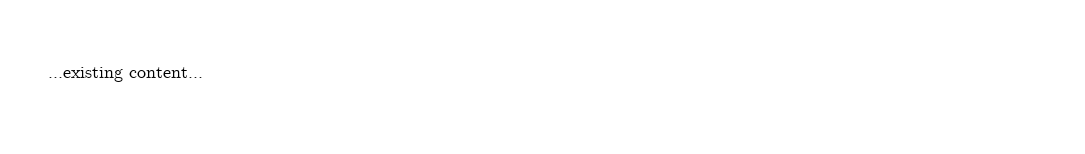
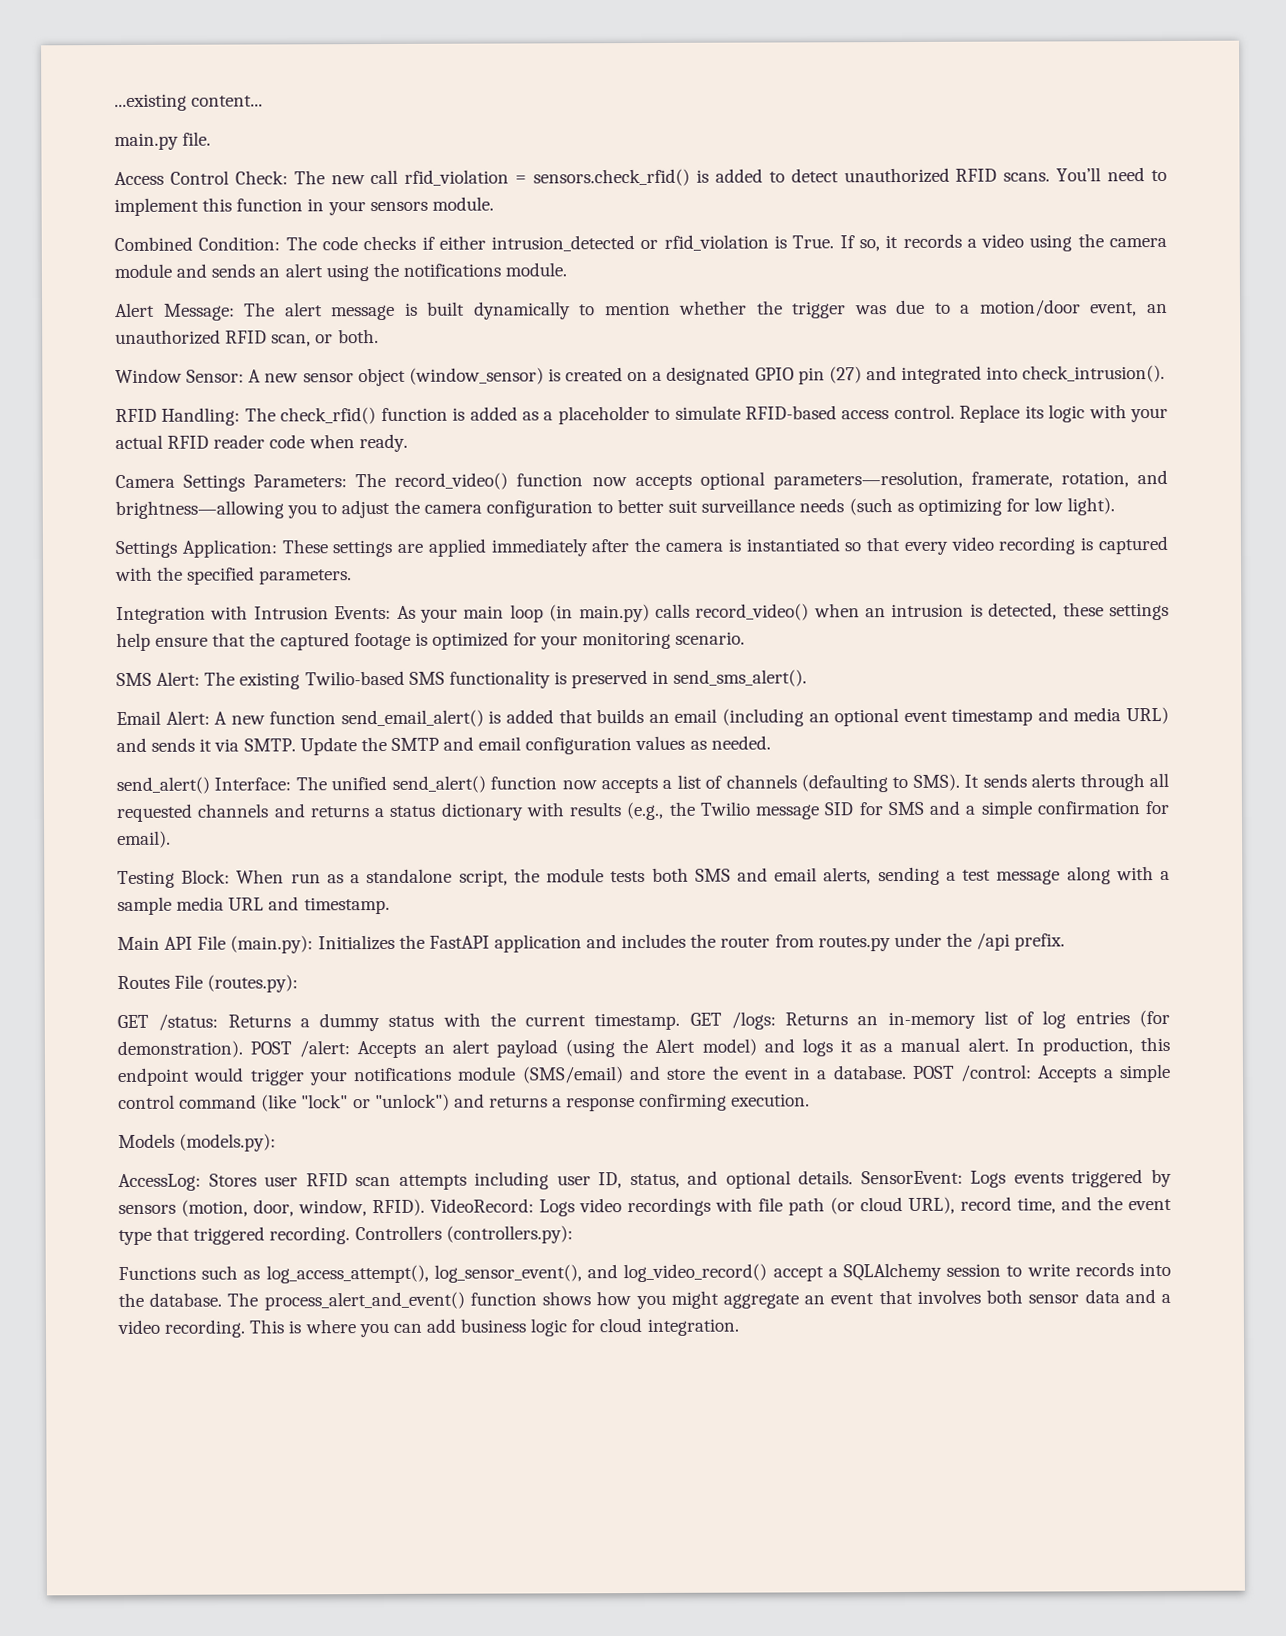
+ main.py file.
+ Access Control Check: The new call rfid_violation = sensors.check_rfid() is added to detect unauthorized RFID scans. You’ll need to implement this function in your sensors module.
+ Combined Condition: The code checks if either intrusion_detected or rfid_violation is True. If so, it records a video using the camera module and sends an alert using the notifications module.
+ Alert Message: The alert message is built dynamically to mention whether the trigger was due to a motion/door event, an unauthorized RFID scan, or both.
+ Window Sensor: A new sensor object (window_sensor) is created on a designated GPIO pin (27) and integrated into check_intrusion().
+ RFID Handling: The check_rfid() function is added as a placeholder to simulate RFID-based access control. Replace its logic with your actual RFID reader code when ready.
+ Camera Settings Parameters: The record_video() function now accepts optional parameters—resolution, framerate, rotation, and brightness—allowing you to adjust the camera configuration to better suit surveillance needs (such as optimizing for low light).
+ Settings Application: These settings are applied immediately after the camera is instantiated so that every video recording is captured with the specified parameters.
+ Integration with Intrusion Events: As your main loop (in main.py) calls record_video() when an intrusion is detected, these settings help ensure that the captured footage is optimized for your monitoring scenario.
+ SMS Alert: The existing Twilio-based SMS functionality is preserved in send_sms_alert().
+ Email Alert: A new function send_email_alert() is added that builds an email (including an optional event timestamp and media URL) and sends it via SMTP. Update the SMTP and email configuration values as needed.
+ send_alert() Interface: The unified send_alert() function now accepts a list of channels (defaulting to SMS). It sends alerts through all requested channels and returns a status dictionary with results (e.g., the Twilio message SID for SMS and a simple confirmation for email).
+ Testing Block: When run as a standalone script, the module tests both SMS and email alerts, sending a test message along with a sample media URL and timestamp.
+ Main API File (main.py): Initializes the FastAPI application and includes the router from routes.py under the /api prefix.
+ Routes File (routes.py):
+ GET /status: Returns a dummy status with the current timestamp. GET /logs: Returns an in-memory list of log entries (for demonstration). POST /alert: Accepts an alert payload (using the Alert model) and logs it as a manual alert. In production, this endpoint would trigger your notifications module (SMS/email) and store the event in a database. POST /control: Accepts a simple control command (like "lock" or "unlock") and returns a response confirming execution.
+ Models (models.py):
+ AccessLog: Stores user RFID scan attempts including user ID, status, and optional details. SensorEvent: Logs events triggered by sensors (motion, door, window, RFID). VideoRecord: Logs video recordings with file path (or cloud URL), record time, and the event type that triggered recording. Controllers (controllers.py):
+ Functions such as log_access_attempt(), log_sensor_event(), and log_video_record() accept a SQLAlchemy session to write records into the database. The process_alert_and_event() function shows how you might aggregate an event that involves both sensor data and a video recording. This is where you can add business logic for cloud integration.

